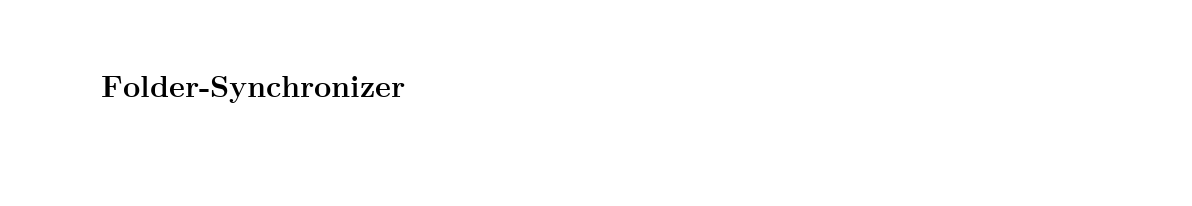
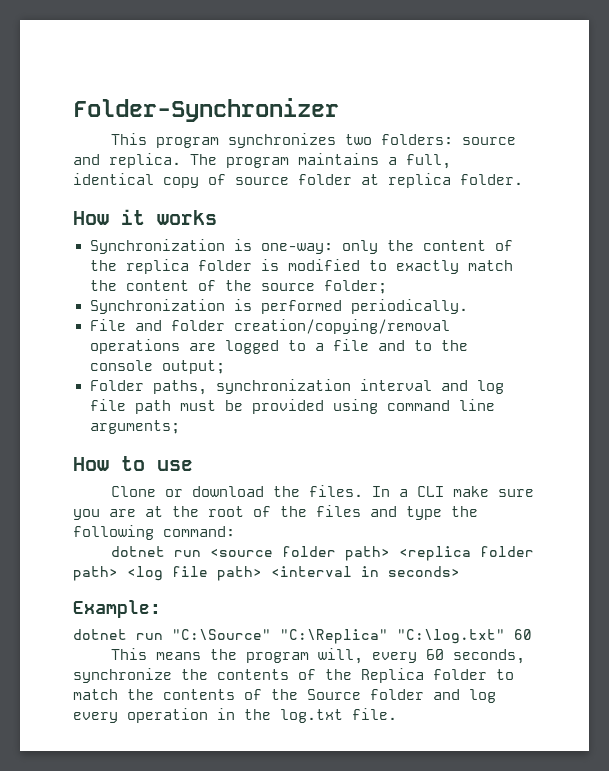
+ This program synchronizes two folders: source and replica. The program maintains a full, identical copy of source folder at replica folder.
+ How it works
+ Synchronization is one-way: only the content of the replica folder is modified to exactly match the content of the source folder;
+ Synchronization is performed periodically.
+ File and folder creation/copying/removal operations are logged to a file and to the console output;
+ Folder paths, synchronization interval and log file path must be provided using command line arguments;
+ How to use
+ Clone or download the files. In a CLI make sure you are at the root of the files and type the following command:
+ dotnet run <source folder path> <replica folder path> <log file path> <interval in seconds>
+ Example:
+ dotnet run "C:\Source" "C:\Replica" "C:\log.txt" 60
+ This means the program will, every 60 seconds, synchronize the contents of the Replica folder to match the contents of the Source folder and log every operation in the log.txt file.

